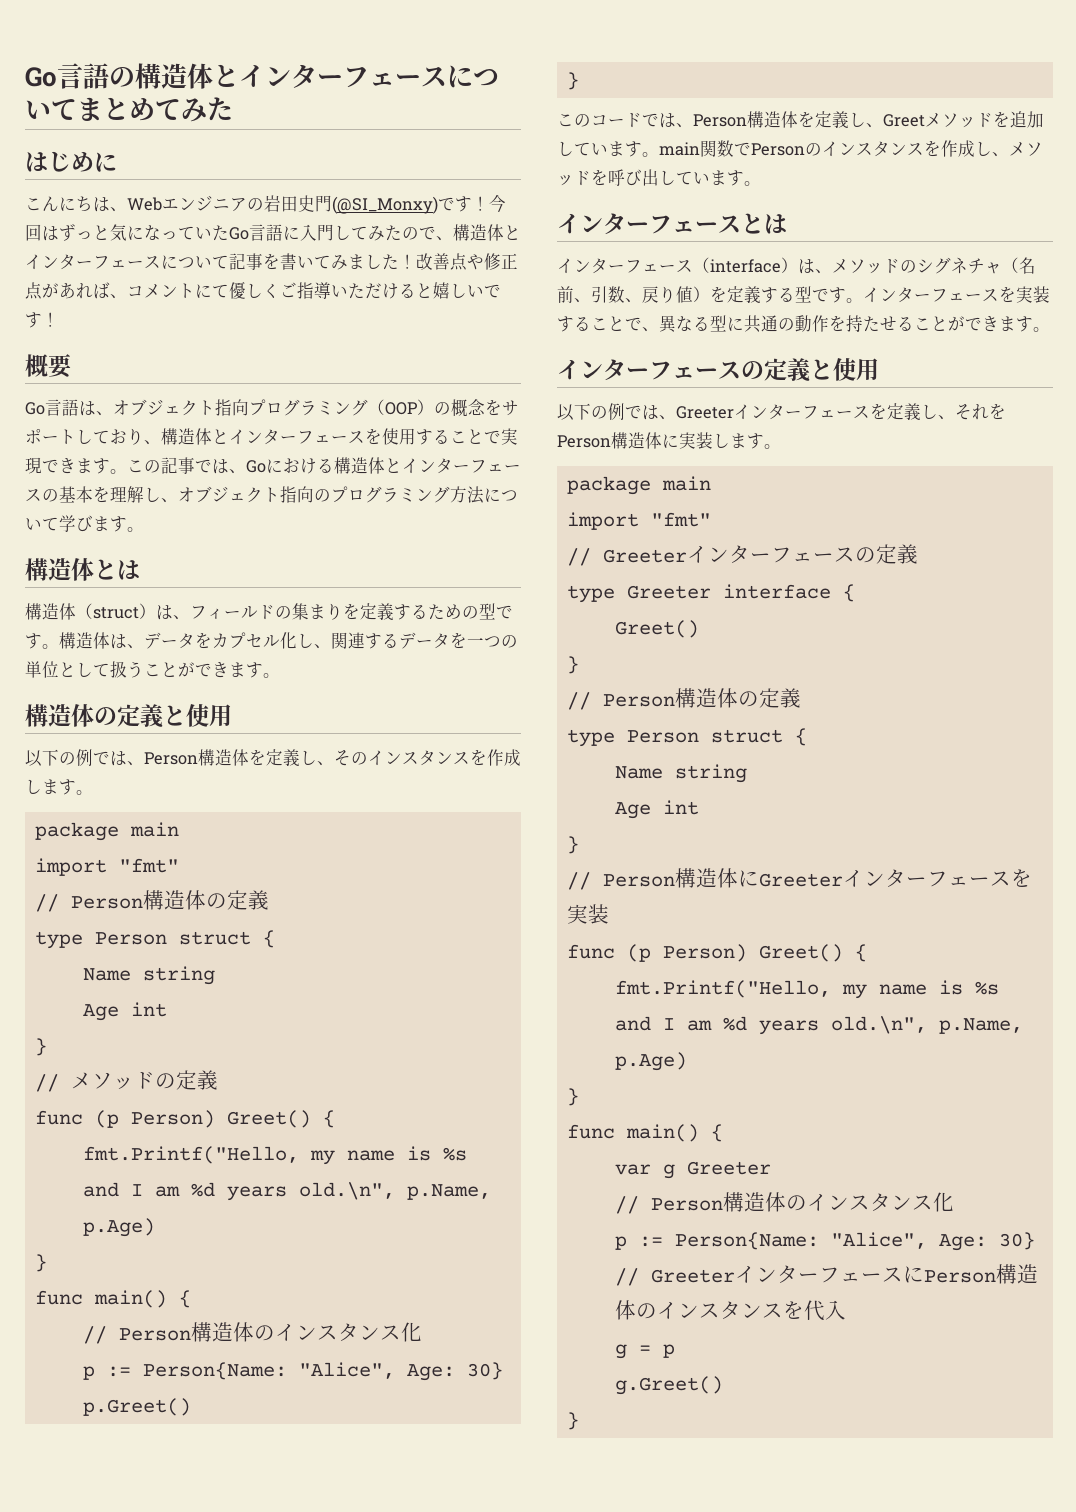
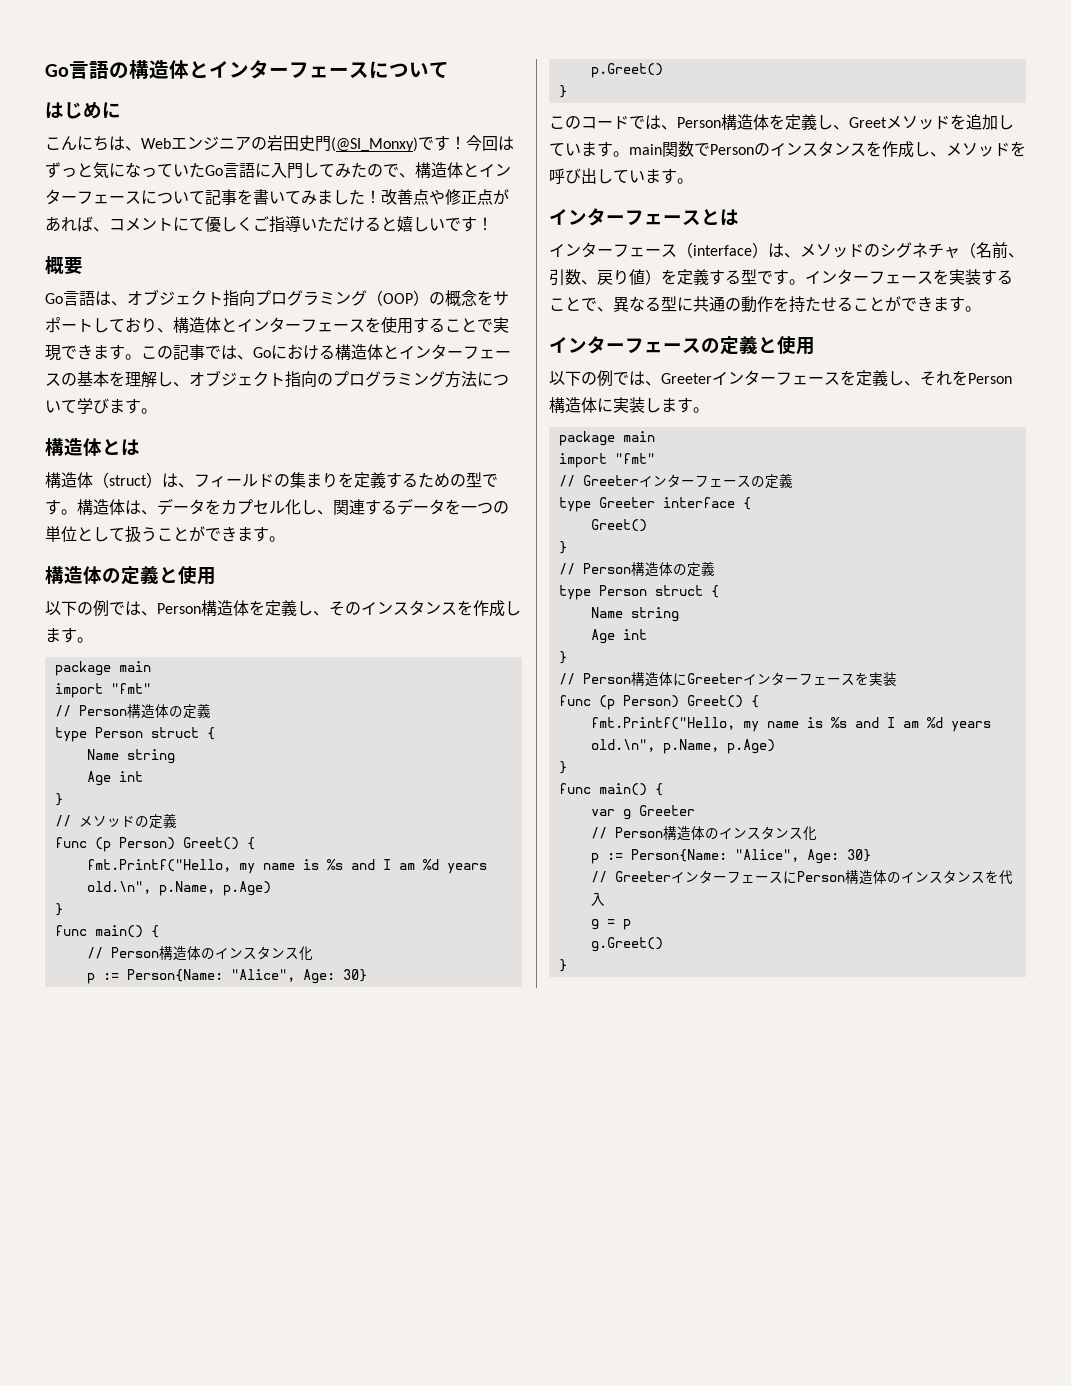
- Go言語の構造体とインターフェースについてまとめてみた
+ Go言語の構造体とインターフェースについて

